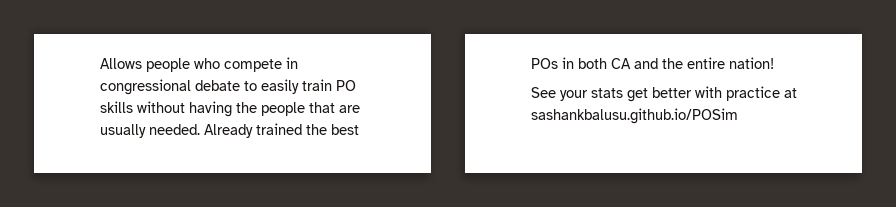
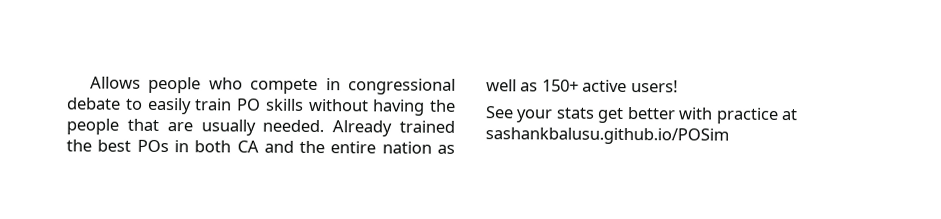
- Already trained the best POs in both CA and the entire nation!
+ Already trained the best POs in both CA and the entire nation as well as 150+ active users!

